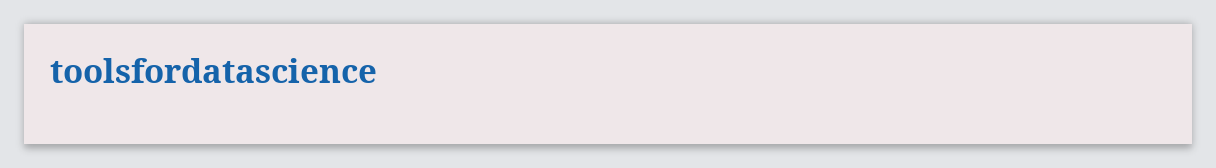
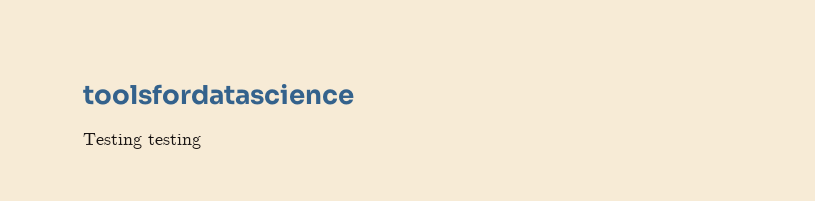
+ Testing testing

